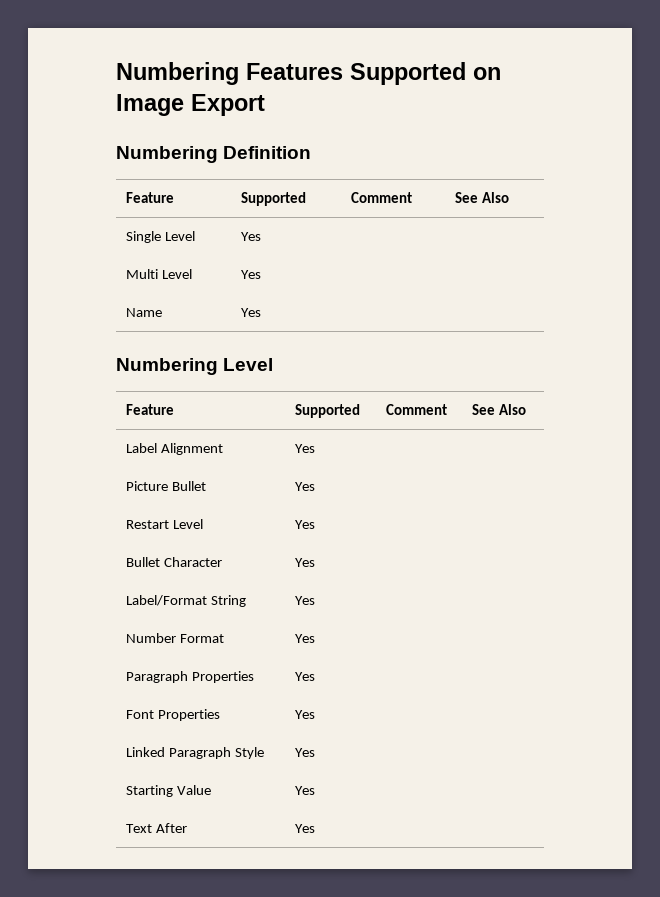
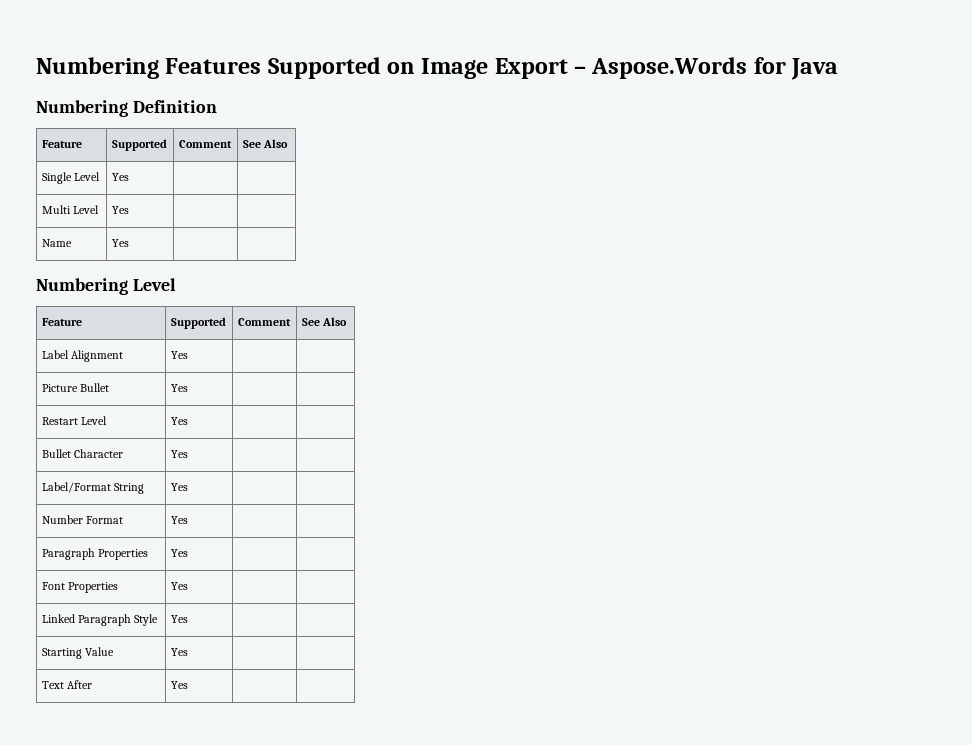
- Numbering Features Supported on Image Export
+ Numbering Features Supported on Image Export – Aspose.Words for Java

